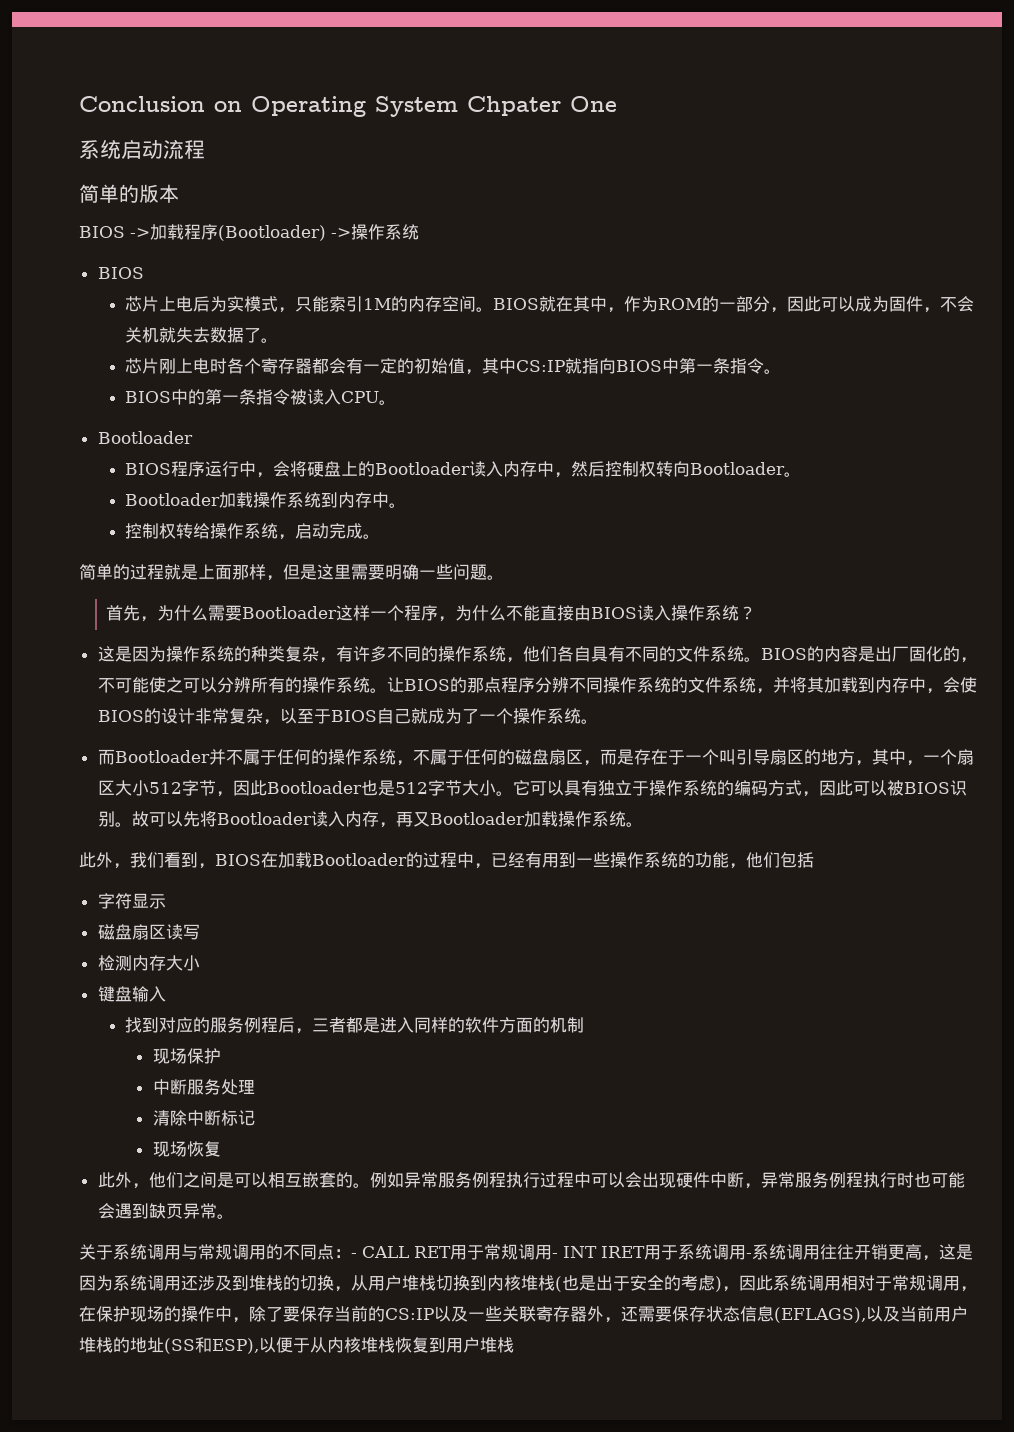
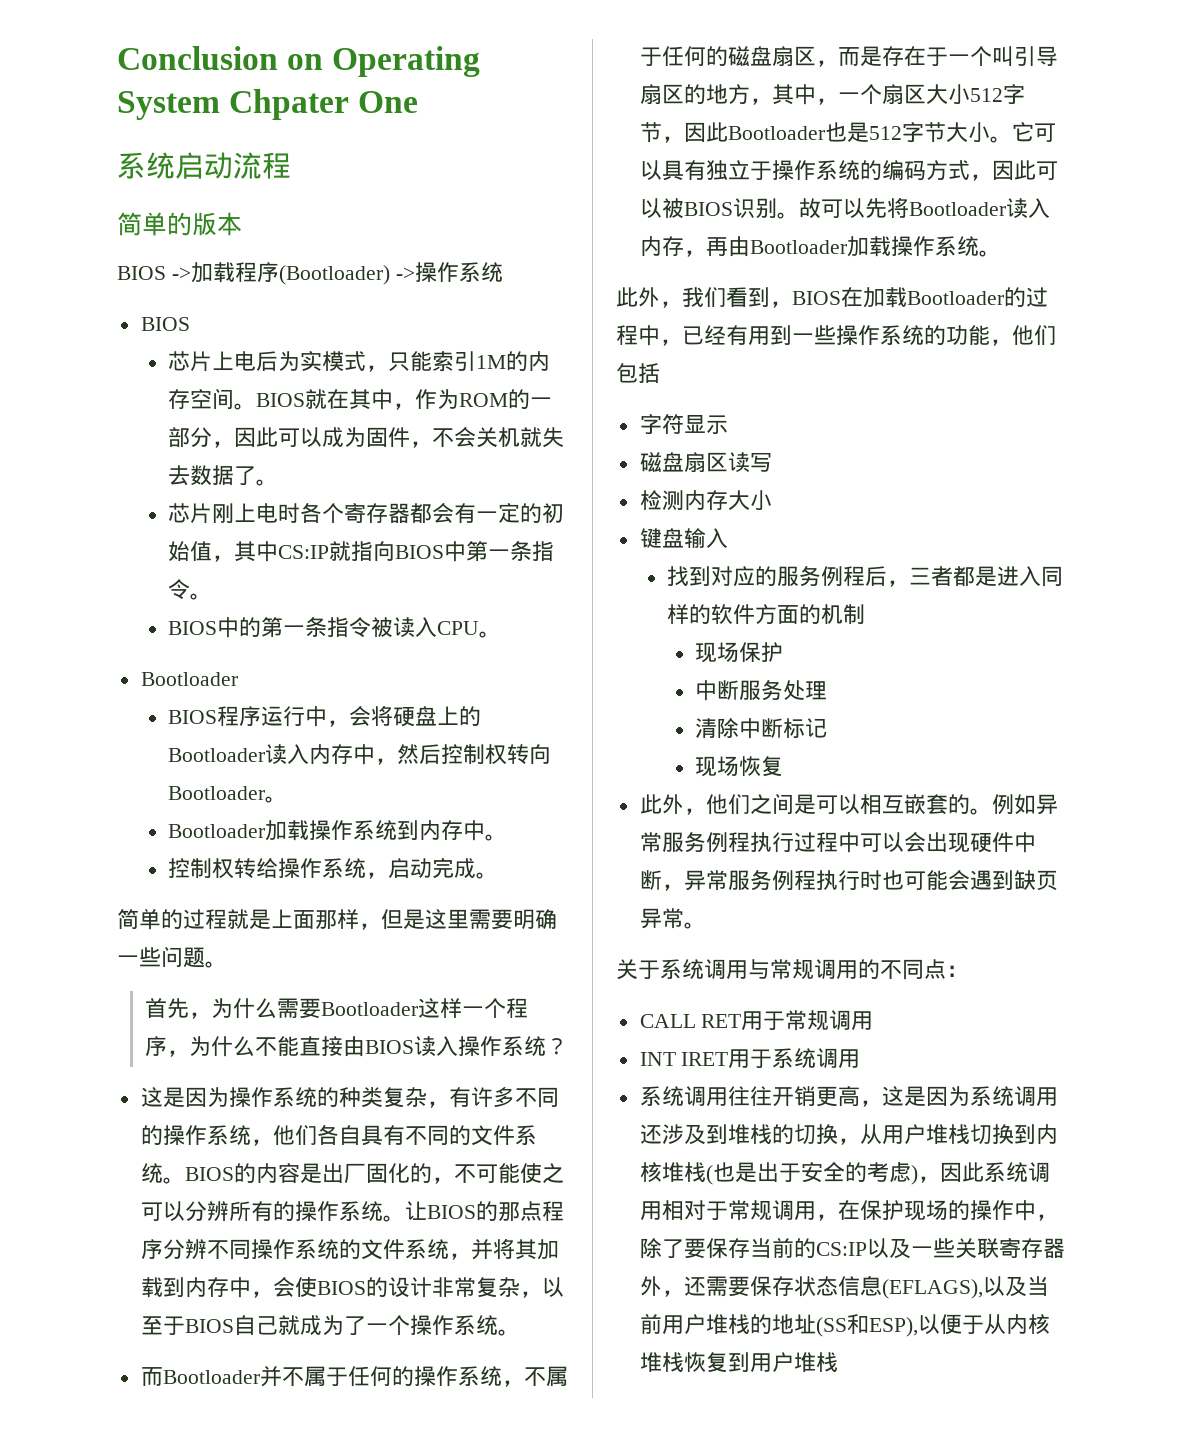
- 故可以先将Bootloader读入内存，再又Bootloader加载操作系统。
+ 故可以先将Bootloader读入内存，再由Bootloader加载操作系统。
- 关于系统调用与常规调用的不同点：- CALL RET用于常规调用- INT IRET用于系统调用-系统调用往往开销更高，这是因为系统调用还涉及到堆栈的切换，从用户堆栈切换到内核堆栈(也是出于安全的考虑)，因此系统调用相对于常规调用，在保护现场的操作中，除了要保存当前的CS:IP以及一些关联寄存器外，还需要保存状态信息(EFLAGS),以及当前用户堆栈的地址(SS和ESP),以便于从内核堆栈恢复到用户堆栈
+ 关于系统调用与常规调用的不同点：
+ CALL RET用于常规调用
+ INT IRET用于系统调用
+ 系统调用往往开销更高，这是因为系统调用还涉及到堆栈的切换，从用户堆栈切换到内核堆栈(也是出于安全的考虑)，因此系统调用相对于常规调用，在保护现场的操作中，除了要保存当前的CS:IP以及一些关联寄存器外，还需要保存状态信息(EFLAGS),以及当前用户堆栈的地址(SS和ESP),以便于从内核堆栈恢复到用户堆栈

